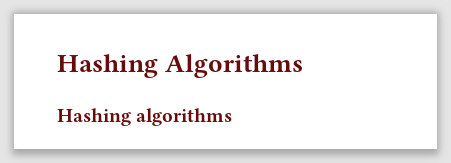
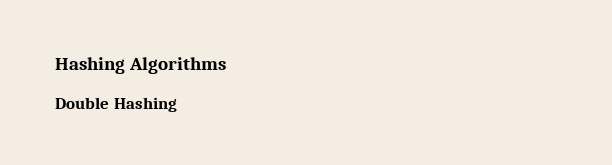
- Hashing algorithms
+ Double Hashing

